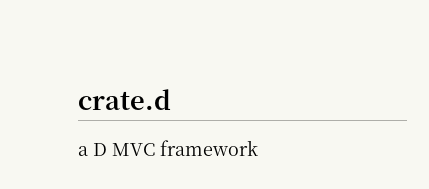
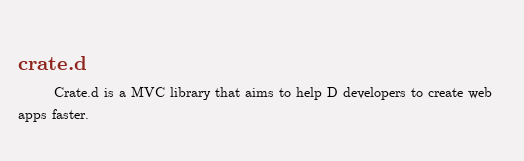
- a D MVC framework
+ Crate.d is a MVC library that aims to help D developers to create web apps faster.

